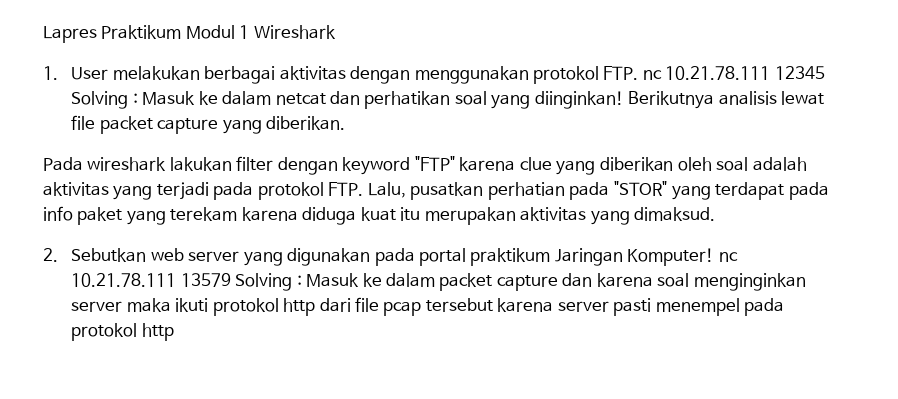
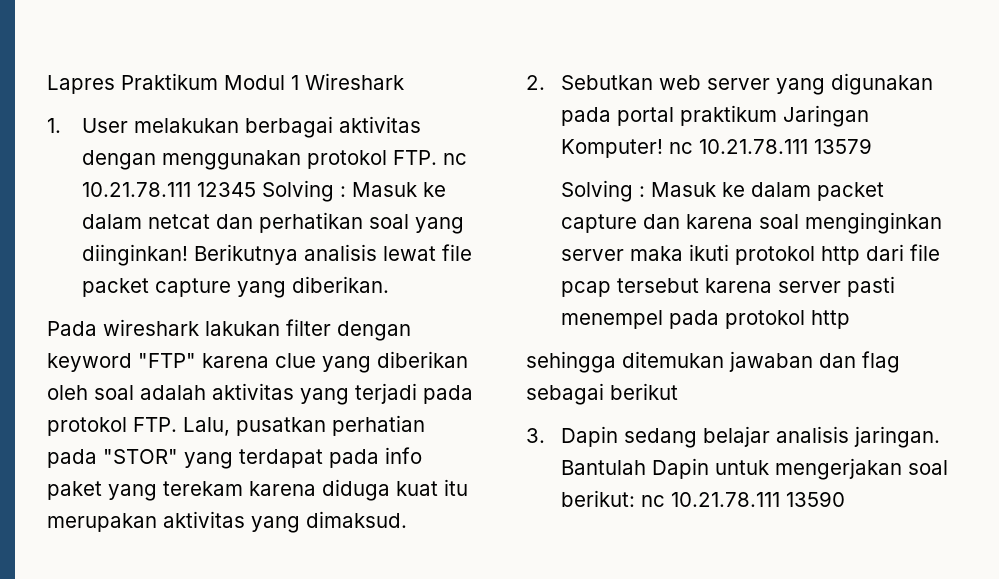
- 2. Sebutkan web server yang digunakan pada portal praktikum Jaringan Komputer! nc 10.21.78.111 13579 Solving : Masuk ke dalam packet capture dan karena soal menginginkan server maka ikuti protokol http dari file pcap tersebut karena server pasti menempel pada protokol http
+ 2. Sebutkan web server yang digunakan pada portal praktikum Jaringan Komputer! nc 10.21.78.111 13579
+ Solving : Masuk ke dalam packet capture dan karena soal menginginkan server maka ikuti protokol http dari file pcap tersebut karena server pasti menempel pada protokol http
+ sehingga ditemukan jawaban dan flag sebagai berikut
+ 3. Dapin sedang belajar analisis jaringan. Bantulah Dapin untuk mengerjakan soal berikut: nc 10.21.78.111 13590

